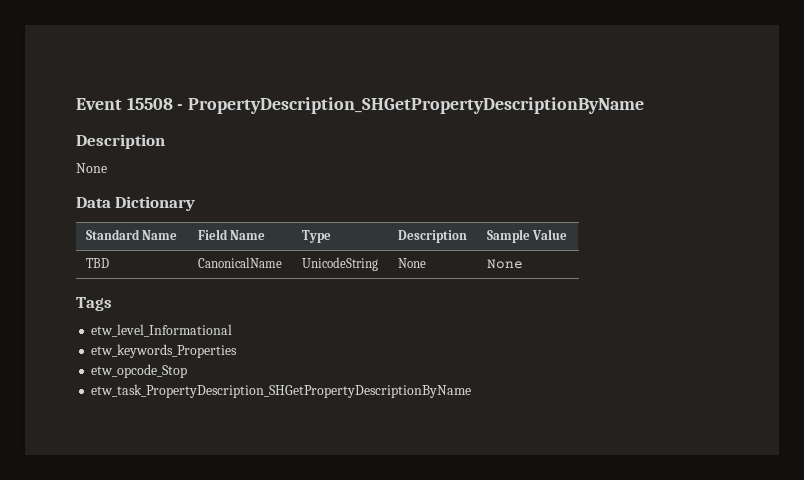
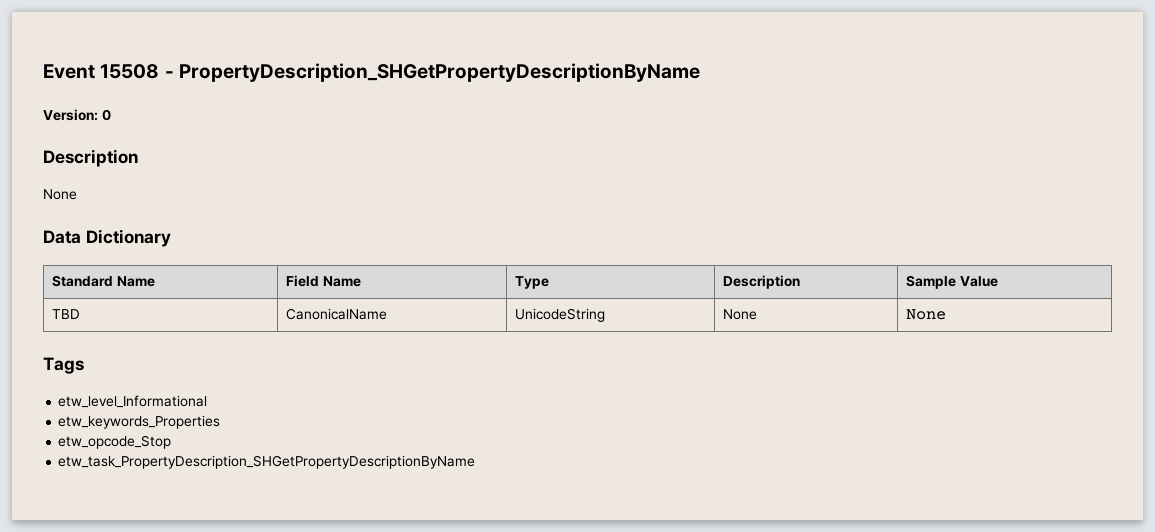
+ Version: 0

